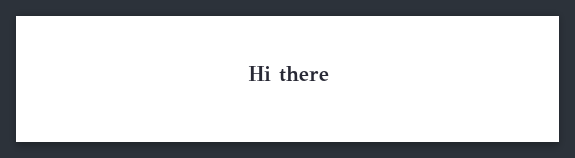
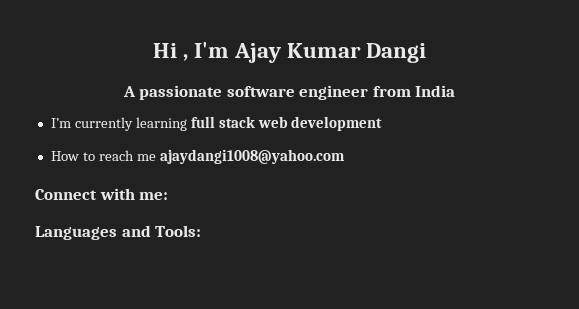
- Hi there
+ Hi , I'm Ajay Kumar Dangi
+ A passionate software engineer from India
+ I’m currently learning full stack web development
+ How to reach me ajaydangi1008@yahoo.com
+ Connect with me:
+ Languages and Tools:

